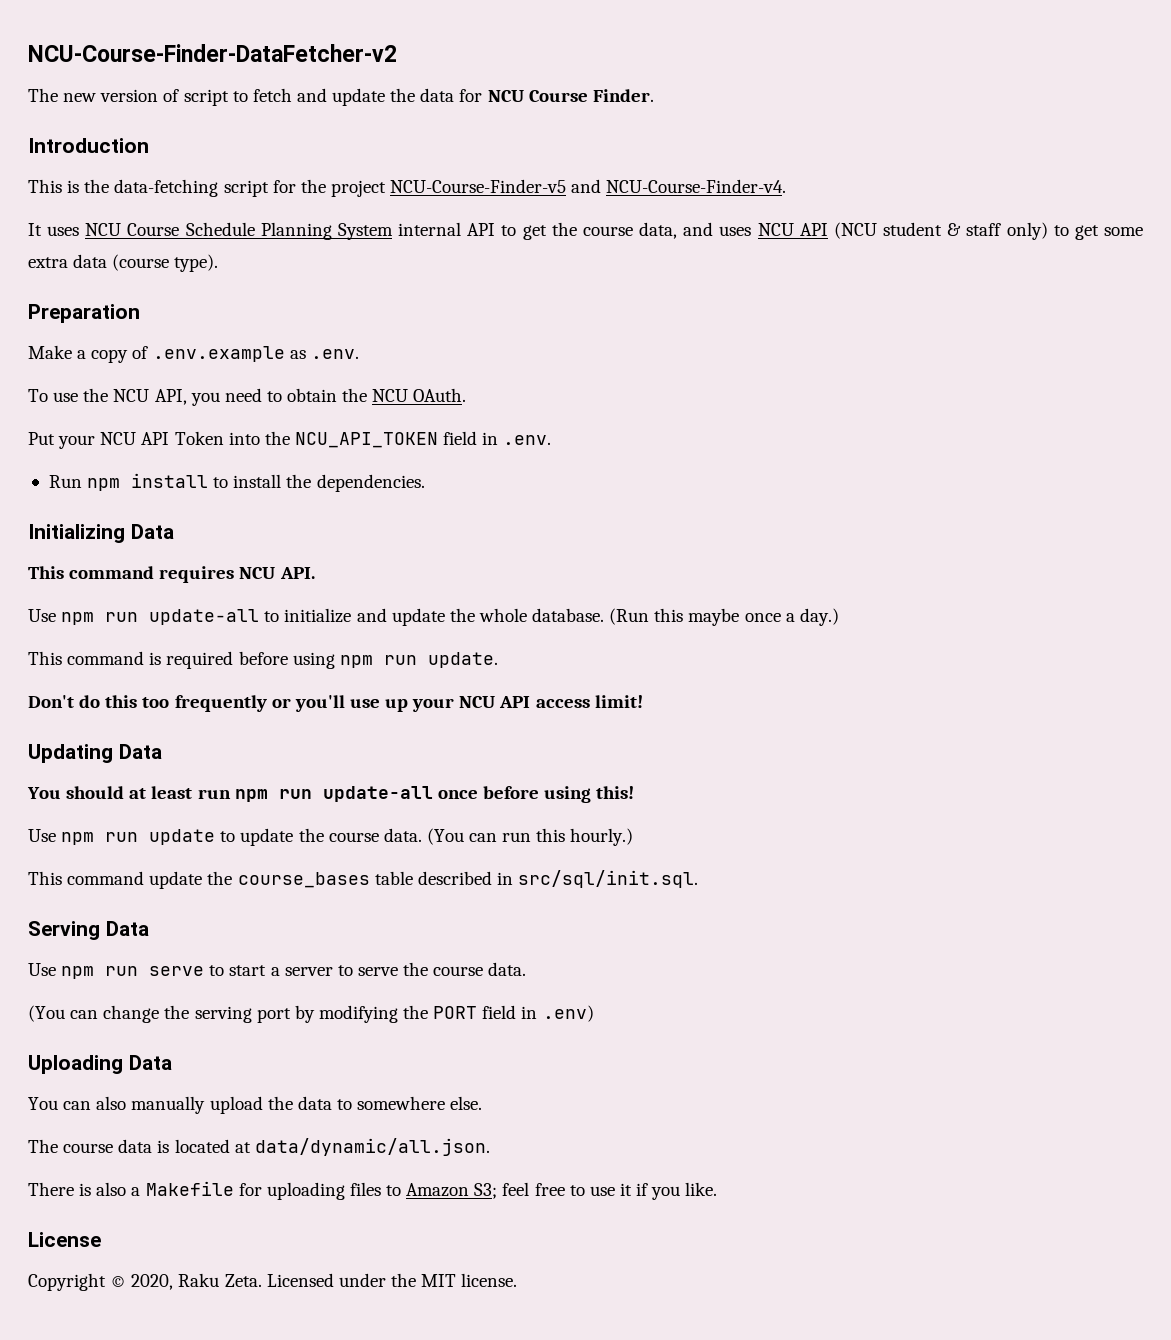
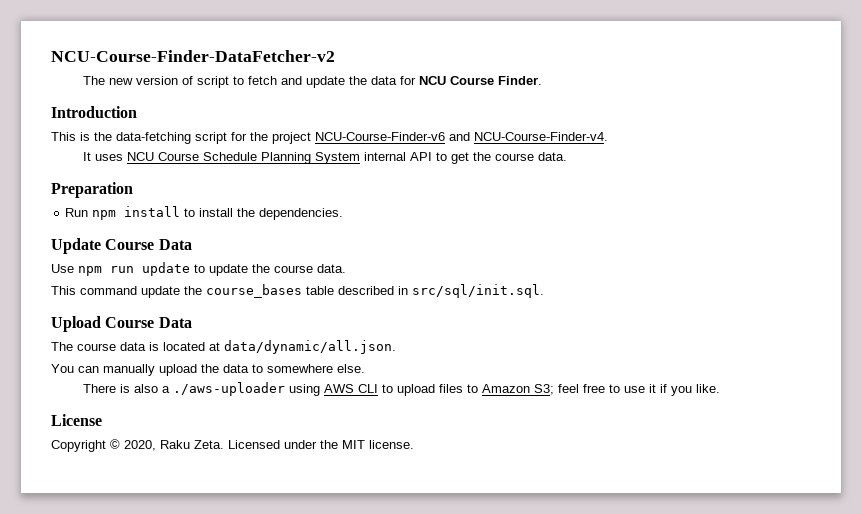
- This is the data-fetching script for the project NCU-Course-Finder-v5 and NCU-Course-Finder-v4.
+ This is the data-fetching script for the project NCU-Course-Finder-v6 and NCU-Course-Finder-v4.
- It uses NCU Course Schedule Planning System internal API to get the course data, and uses NCU API (NCU student & staff only) to get some extra data (course type).
+ It uses NCU Course Schedule Planning System internal API to get the course data.
  Preparation
- Make a copy of .env.example as .env.
- To use the NCU API, you need to obtain the NCU OAuth.
- Put your NCU API Token into the NCU_API_TOKEN field in .env.
- Initializing Data
- This command requires NCU API.
- Use npm run update-all to initialize and update the whole database. (Run this maybe once a day.)
- This command is required before using npm run update.
- Don't do this too frequently or you'll use up your NCU API access limit!
- Updating Data
- You should at least run npm run update-all once before using this!
+ Update Course Data
- (You can run this hourly.)
- Serving Data
- Use npm run serve to start a server to serve the course data.
- (You can change the serving port by modifying the PORT field in .env)
- Uploading Data
- You can also manually upload the data to somewhere else.
+ Upload Course Data
- There is also a Makefile for uploading files to Amazon S3; feel free to use it if you like.
+ You can manually upload the data to somewhere else.
+ There is also a ./aws-uploader using AWS CLI to upload files to Amazon S3; feel free to use it if you like.

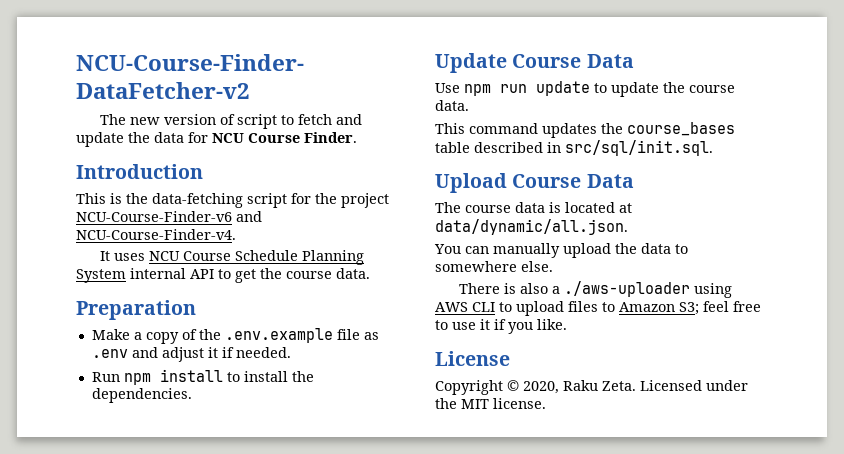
+ Make a copy of the .env.example file as .env and adjust it if needed.
- This command update the course_bases table described in src/sql/init.sql.
+ This command updates the course_bases table described in src/sql/init.sql.

